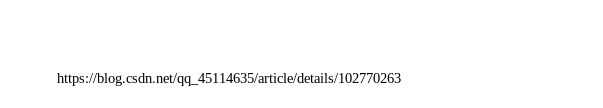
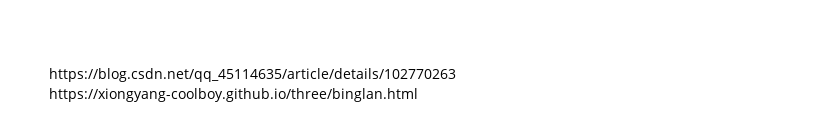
- https://blog.csdn.net/qq_45114635/article/details/102770263
+ https://blog.csdn.net/qq_45114635/article/details/102770263 https://xiongyang-coolboy.github.io/three/binglan.html

